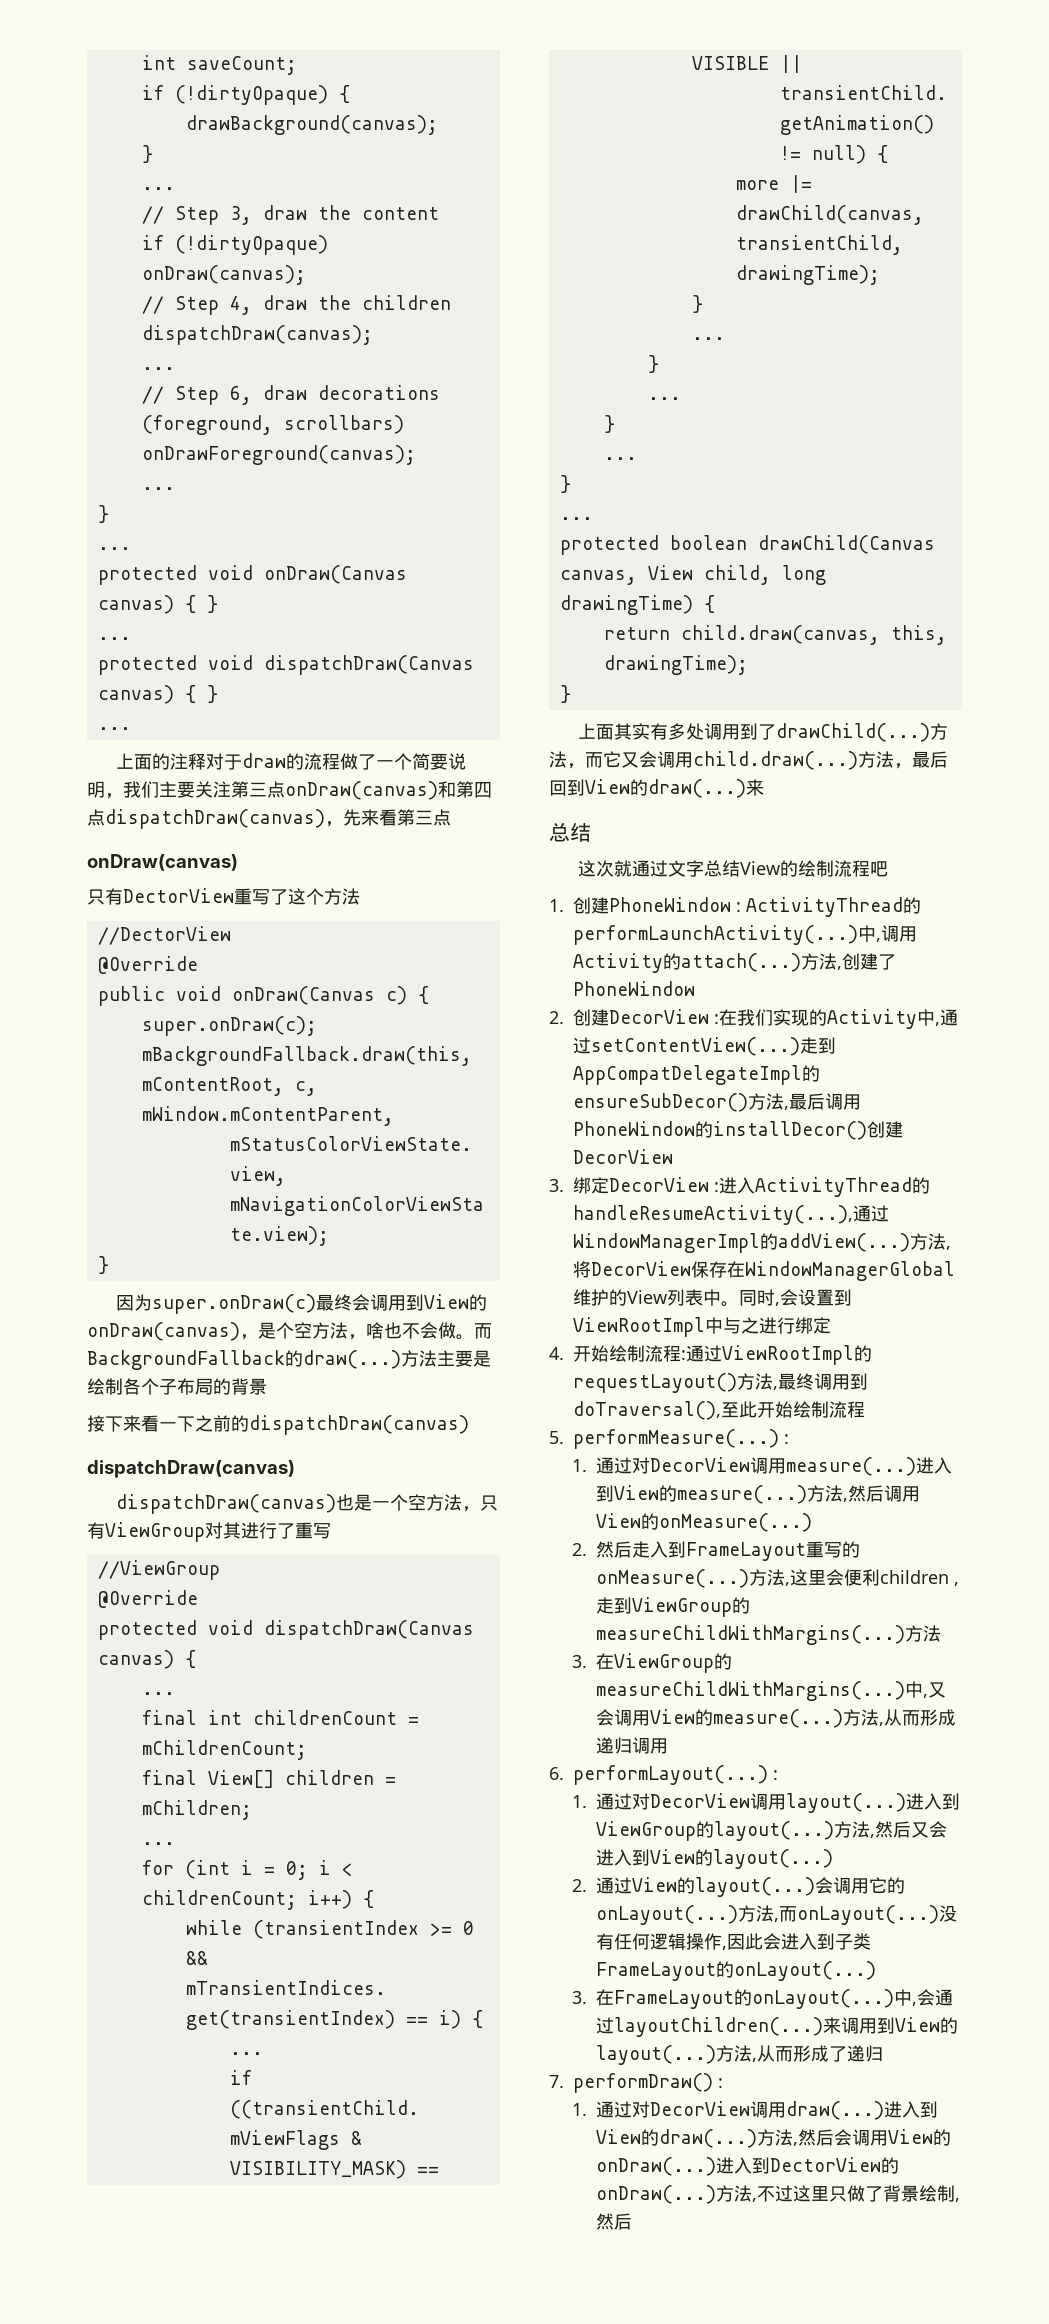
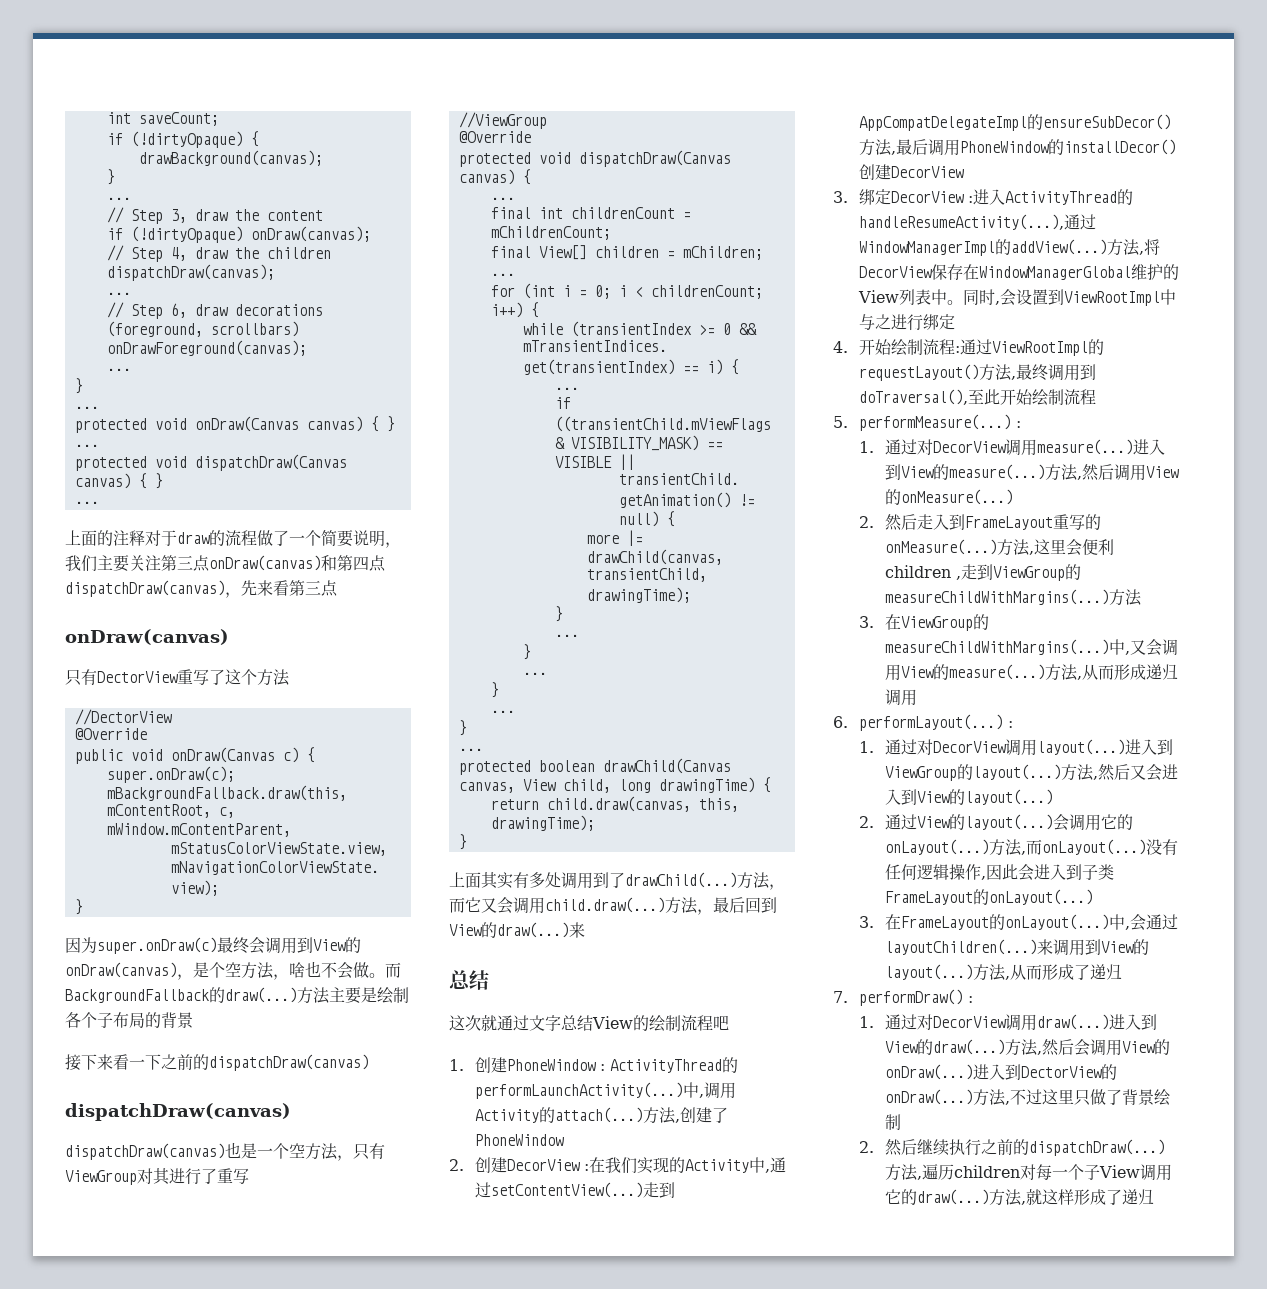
- 方法,不过这里只做了背景绘制,然后
+ 方法,不过这里只做了背景绘制
+ 2.然后继续执行之前的dispatchDraw(...)方法,遍历children对每一个子View调用它的draw(...)方法,就这样形成了递归

